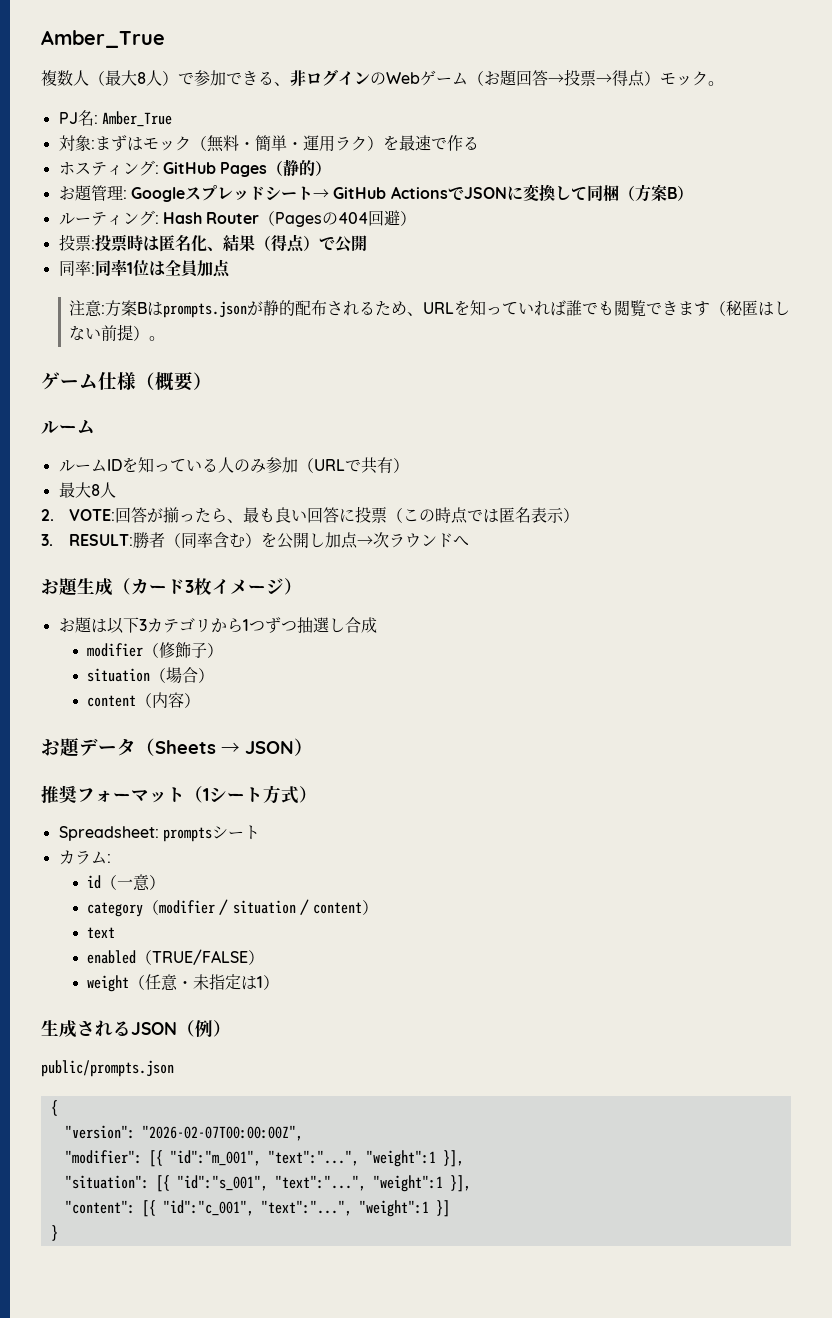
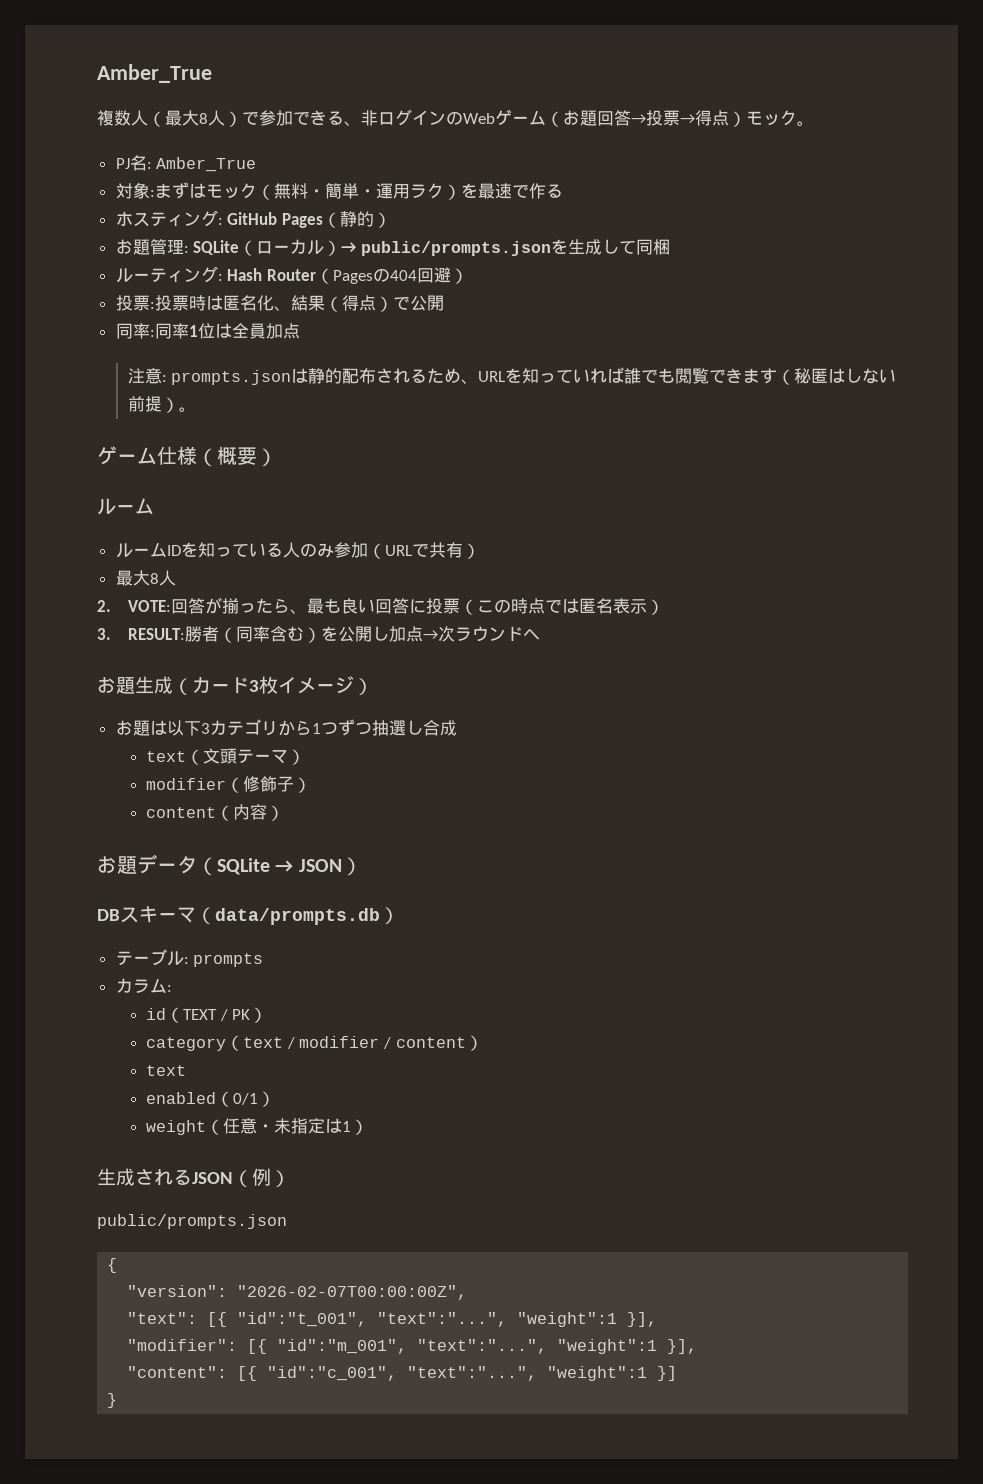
- お題管理: Googleスプレッドシート→ GitHub ActionsでJSONに変換して同梱（方案B）
+ お題管理: SQLite（ローカル）→ public/prompts.jsonを生成して同梱
- 注意:方案Bはprompts.jsonが静的配布されるため、URLを知っていれば誰でも閲覧できます（秘匿はしない前提）。
+ 注意: prompts.jsonは静的配布されるため、URLを知っていれば誰でも閲覧できます（秘匿はしない前提）。
+ text（文頭テーマ）
- situation（場合）
- お題データ（Sheets → JSON）
+ お題データ（SQLite → JSON）
- 推奨フォーマット（1シート方式）
- Spreadsheet: promptsシート
+ DBスキーマ（data/prompts.db）
+ テーブル: prompts
- id（一意）
+ id（TEXT / PK）
- category（modifier / situation / content）
+ category（text / modifier / content）
- enabled（TRUE/FALSE）
+ enabled（0/1）
+ "text": [{ "id":"t_001", "text":"...", "weight":1 }],
  "modifier": [{ "id":"m_001", "text":"...", "weight":1 }],
- "situation": [{ "id":"s_001", "text":"...", "weight":1 }],

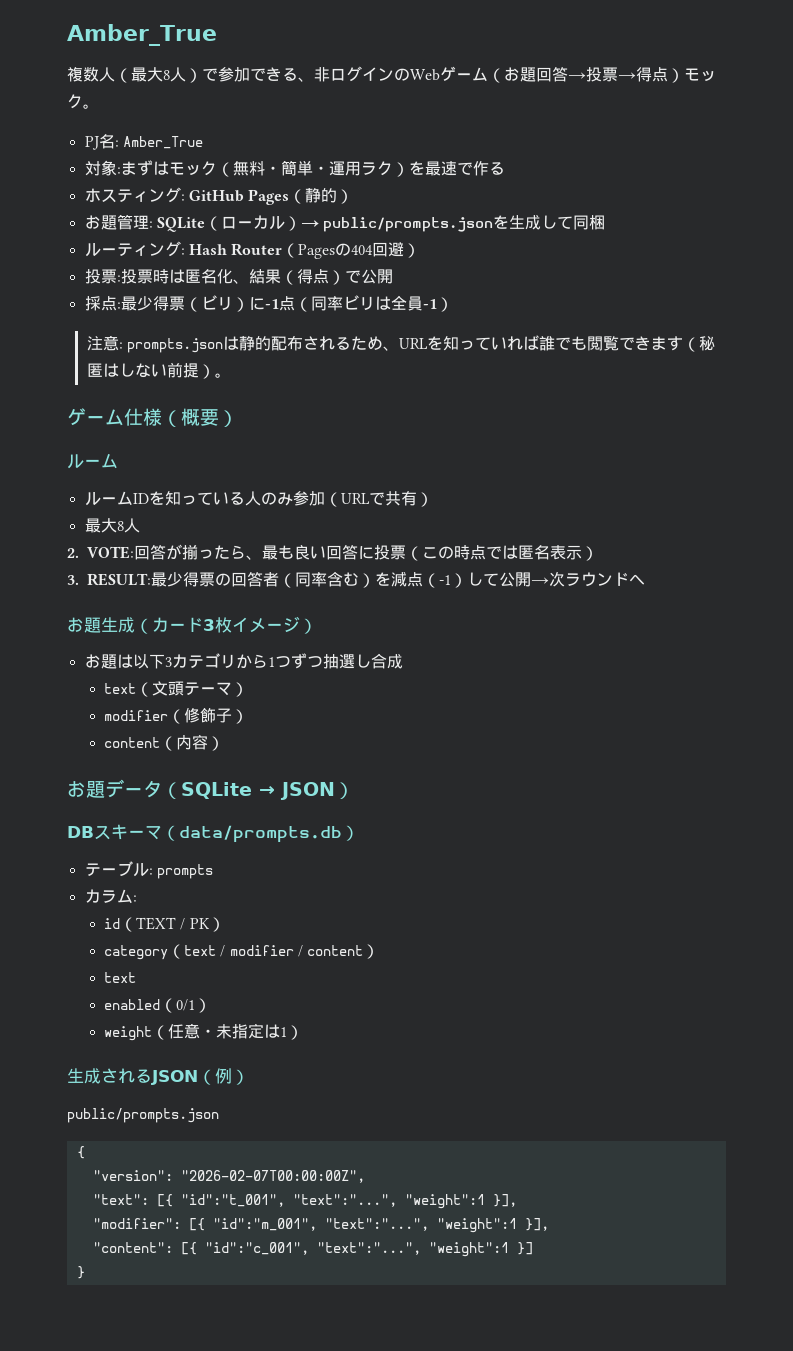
- 同率:同率1位は全員加点
+ 採点:最少得票（ビリ）に-1点（同率ビリは全員-1）
- 3. RESULT:勝者（同率含む）を公開し加点→次ラウンドへ
+ 3. RESULT:最少得票の回答者（同率含む）を減点（-1）して公開→次ラウンドへ

